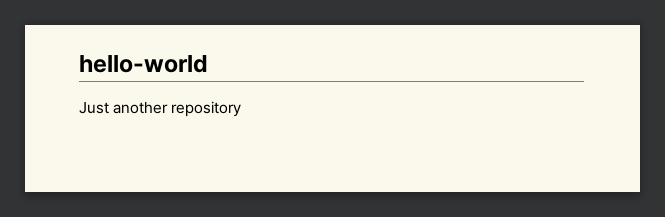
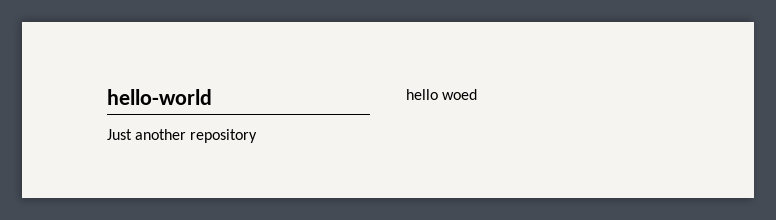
+ hello woed

